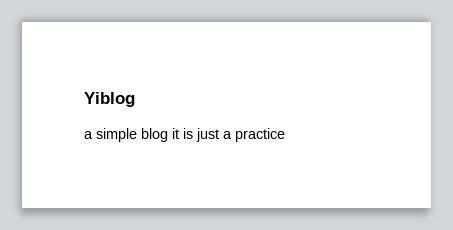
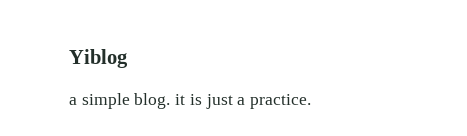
- a simple blog it is just a practice
+ a simple blog. it is just a practice.

